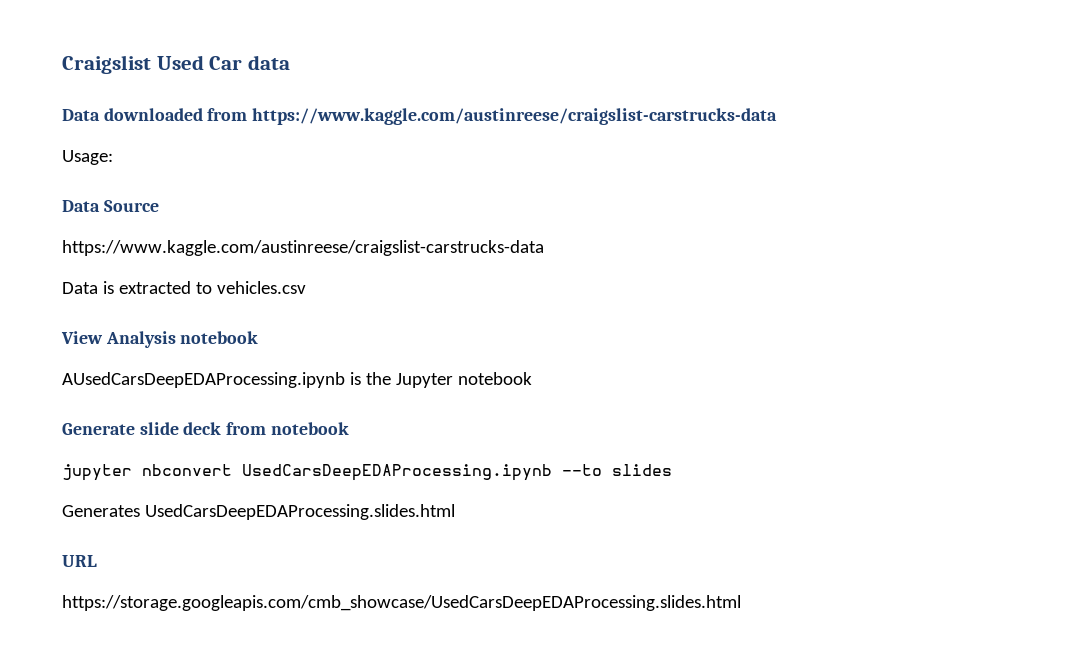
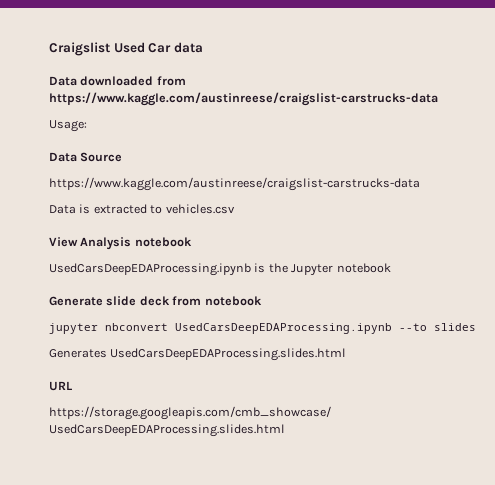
- AUsedCarsDeepEDAProcessing.ipynb is the Jupyter notebook
+ UsedCarsDeepEDAProcessing.ipynb is the Jupyter notebook

